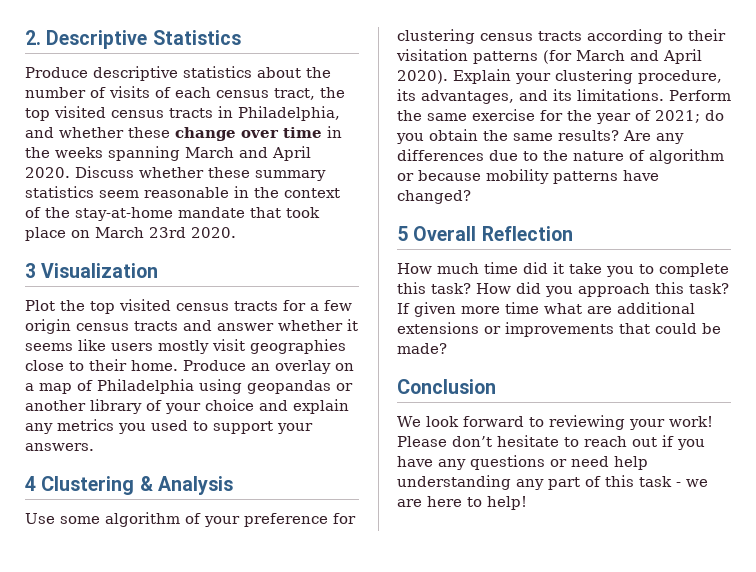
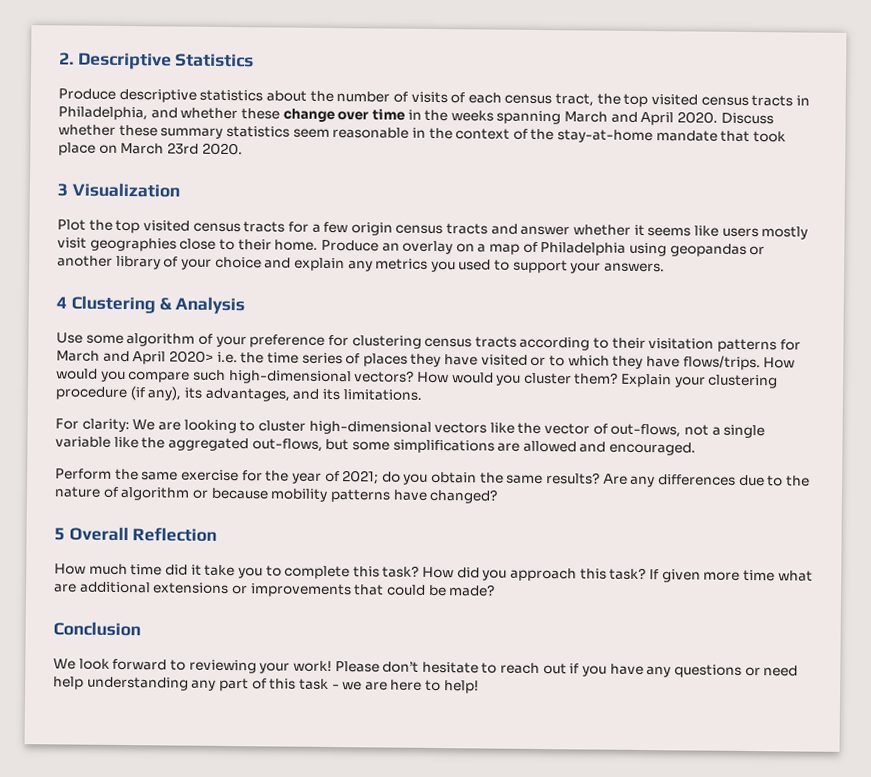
- Use some algorithm of your preference for clustering census tracts according to their visitation patterns (for March and April 2020). Explain your clustering procedure, its advantages, and its limitations. Perform the same exercise for the year of 2021; do you obtain the same results?
+ Use some algorithm of your preference for clustering census tracts according to their visitation patterns for March and April 2020> i.e. the time series of places they have visited or to which they have flows/trips. How would you compare such high-dimensional vectors? How would you cluster them? Explain your clustering procedure (if any), its advantages, and its limitations.
+ For clarity: We are looking to cluster high-dimensional vectors like the vector of out-flows, not a single variable like the aggregated out-flows, but some simplifications are allowed and encouraged.
+ Perform the same exercise for the year of 2021; do you obtain the same results?

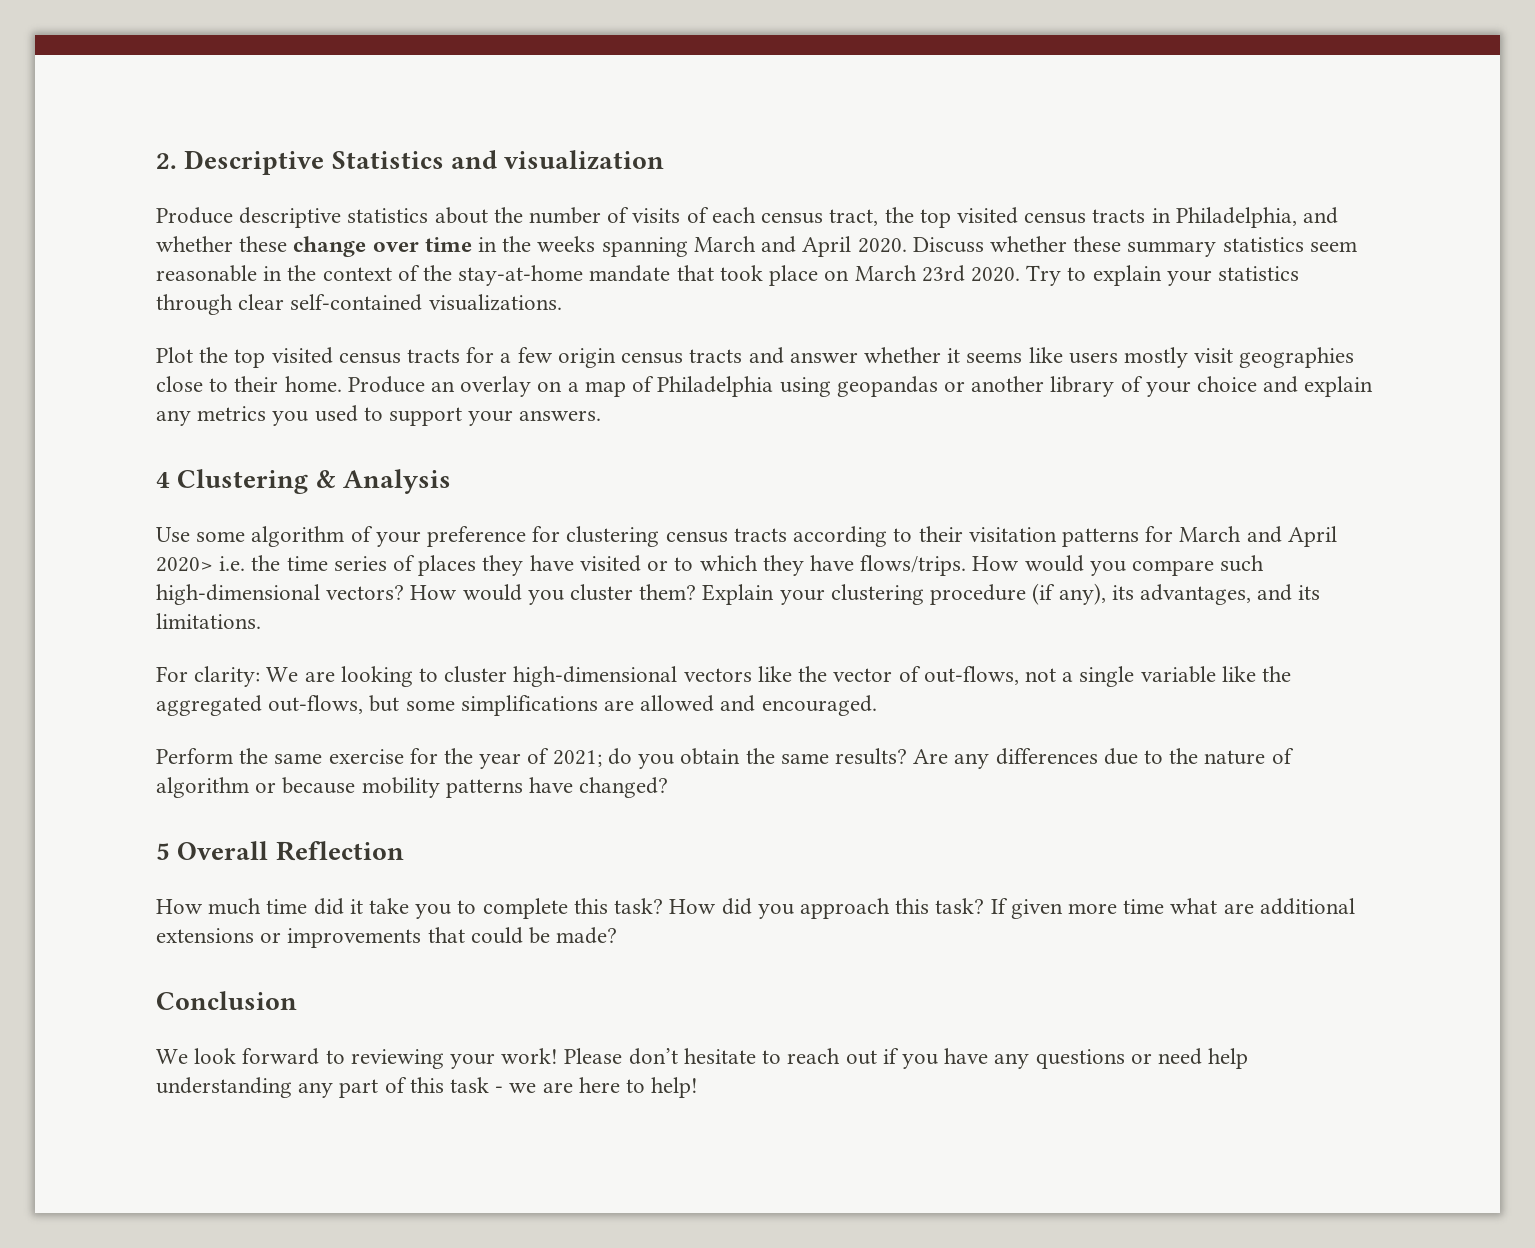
- 2. Descriptive Statistics
+ 2. Descriptive Statistics and visualization
- Discuss whether these summary statistics seem reasonable in the context of the stay-at-home mandate that took place on March 23rd 2020.
- 3 Visualization
+ Discuss whether these summary statistics seem reasonable in the context of the stay-at-home mandate that took place on March 23rd 2020. Try to explain your statistics through clear self-contained visualizations.

